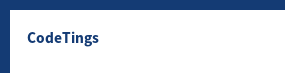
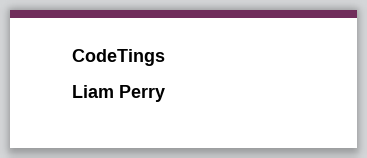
+ Liam Perry

